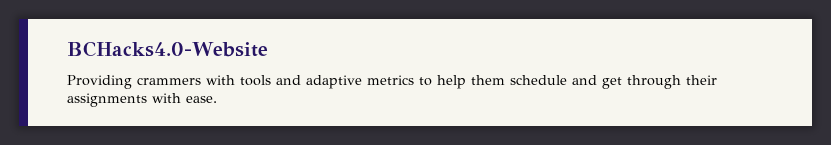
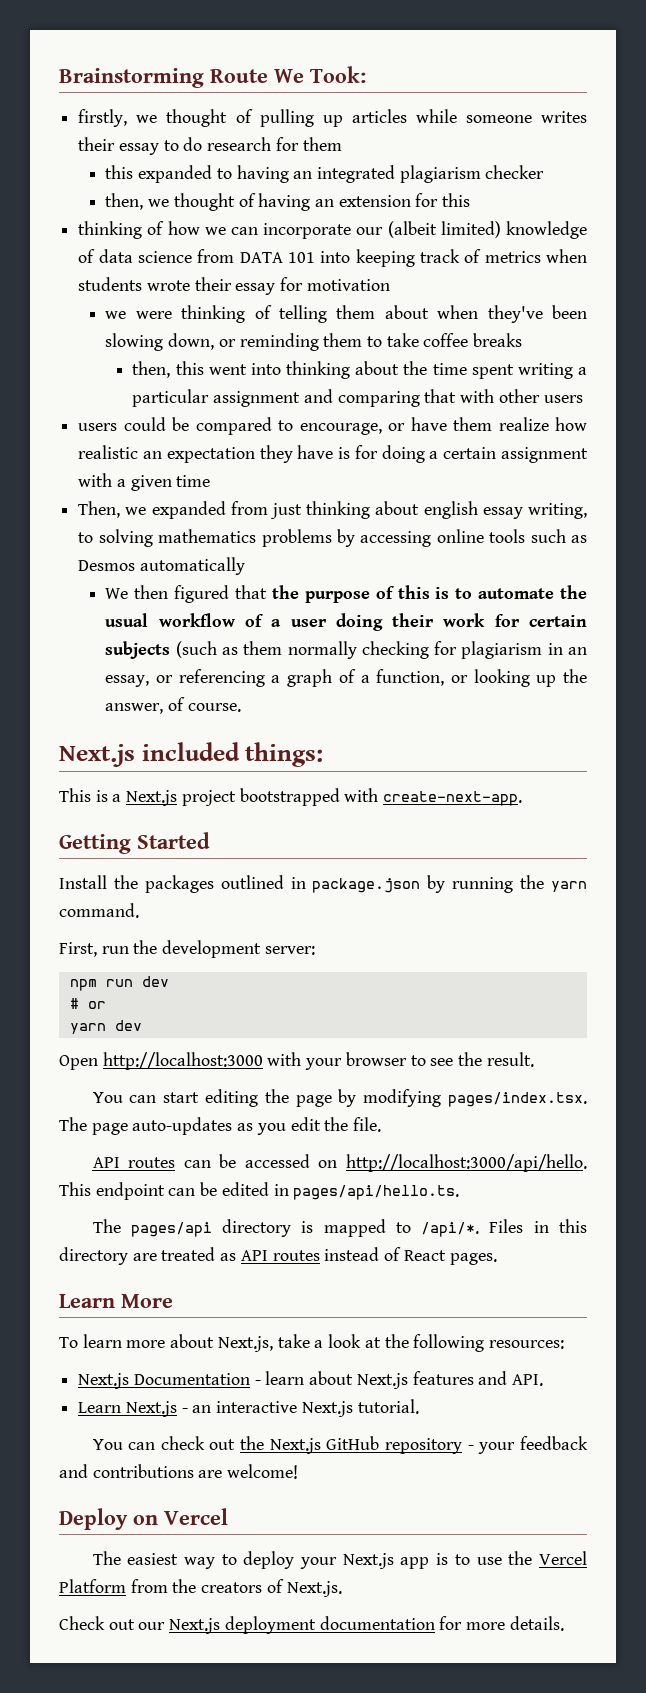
- BCHacks4.0-Website
- Providing crammers with tools and adaptive metrics to help them schedule and get through their assignments with ease.
+ Brainstorming Route We Took:
+ firstly, we thought of pulling up articles while someone writes their essay to do research for them
+ this expanded to having an integrated plagiarism checker
+ then, we thought of having an extension for this
+ thinking of how we can incorporate our (albeit limited) knowledge of data science from DATA 101 into keeping track of metrics when students wrote their essay for motivation
+ we were thinking of telling them about when they've been slowing down, or reminding them to take coffee breaks
+ then, this went into thinking about the time spent writing a particular assignment and comparing that with other users
+ users could be compared to encourage, or have them realize how realistic an expectation they have is for doing a certain assignment with a given time
+ Then, we expanded from just thinking about english essay writing, to solving mathematics problems by accessing online tools such as Desmos automatically
+ We then figured that the purpose of this is to automate the usual workflow of a user doing their work for certain subjects (such as them normally checking for plagiarism in an essay, or referencing a graph of a function, or looking up the answer, of course.
+ Next.js included things:
+ This is a Next.js project bootstrapped with create-next-app.
+ Getting Started
+ Install the packages outlined in package.json by running the yarn command.
+ First, run the development server:
+ npm run dev
+ # or
+ yarn dev
+ Open http://localhost:3000 with your browser to see the result.
+ You can start editing the page by modifying pages/index.tsx. The page auto-updates as you edit the file.
+ API routes can be accessed on http://localhost:3000/api/hello. This endpoint can be edited in pages/api/hello.ts.
+ The pages/api directory is mapped to /api/*. Files in this directory are treated as API routes instead of React pages.
+ Learn More
+ To learn more about Next.js, take a look at the following resources:
+ Next.js Documentation - learn about Next.js features and API.
+ Learn Next.js - an interactive Next.js tutorial.
+ You can check out the Next.js GitHub repository - your feedback and contributions are welcome!
+ Deploy on Vercel
+ The easiest way to deploy your Next.js app is to use the Vercel Platform from the creators of Next.js.
+ Check out our Next.js deployment documentation for more details.

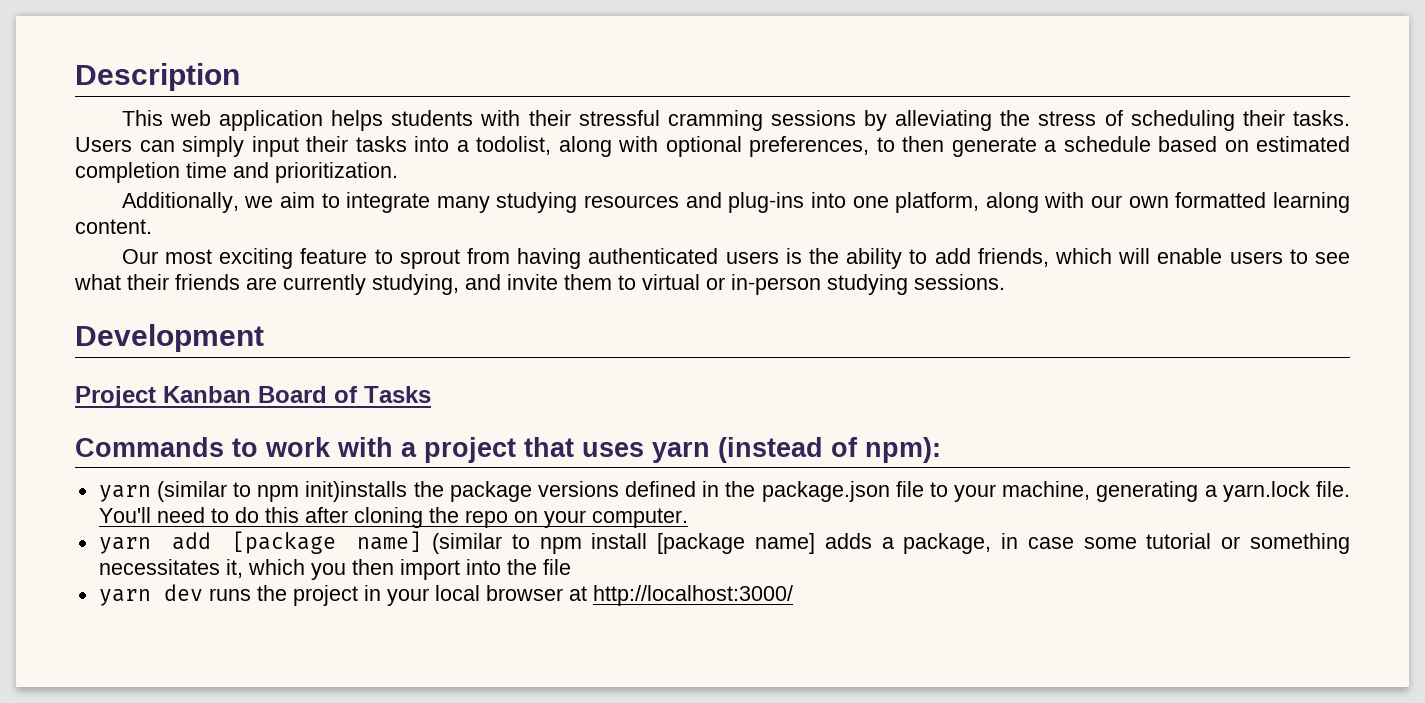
- Brainstorming Route We Took:
- firstly, we thought of pulling up articles while someone writes their essay to do research for them
- this expanded to having an integrated plagiarism checker
- then, we thought of having an extension for this
- thinking of how we can incorporate our (albeit limited) knowledge of data science from DATA 101 into keeping track of metrics when students wrote their essay for motivation
- we were thinking of telling them about when they've been slowing down, or reminding them to take coffee breaks
- then, this went into thinking about the time spent writing a particular assignment and comparing that with other users
- users could be compared to encourage, or have them realize how realistic an expectation they have is for doing a certain assignment with a given time
- Then, we expanded from just thinking about english essay writing, to solving mathematics problems by accessing online tools such as Desmos automatically
- We then figured that the purpose of this is to automate the usual workflow of a user doing their work for certain subjects (such as them normally checking for plagiarism in an essay, or referencing a graph of a function, or looking up the answer, of course.
- Next.js included things:
- This is a Next.js project bootstrapped with create-next-app.
- Getting Started
- Install the packages outlined in package.json by running the yarn command.
- First, run the development server:
- npm run dev
- # or
- yarn dev
- Open http://localhost:3000 with your browser to see the result.
- You can start editing the page by modifying pages/index.tsx. The page auto-updates as you edit the file.
- API routes can be accessed on http://localhost:3000/api/hello. This endpoint can be edited in pages/api/hello.ts.
- The pages/api directory is mapped to /api/*. Files in this directory are treated as API routes instead of React pages.
- Learn More
- To learn more about Next.js, take a look at the following resources:
- Next.js Documentation - learn about Next.js features and API.
- Learn Next.js - an interactive Next.js tutorial.
- You can check out the Next.js GitHub repository - your feedback and contributions are welcome!
- Deploy on Vercel
- The easiest way to deploy your Next.js app is to use the Vercel Platform from the creators of Next.js.
- Check out our Next.js deployment documentation for more details.
+ Description
+ This web application helps students with their stressful cramming sessions by alleviating the stress of scheduling their tasks. Users can simply input their tasks into a todolist, along with optional preferences, to then generate a schedule based on estimated completion time and prioritization.
+ Additionally, we aim to integrate many studying resources and plug-ins into one platform, along with our own formatted learning content.
+ Our most exciting feature to sprout from having authenticated users is the ability to add friends, which will enable users to see what their friends are currently studying, and invite them to virtual or in-person studying sessions.
+ Development
+ Project Kanban Board of Tasks
+ Commands to work with a project that uses yarn (instead of npm):
+ yarn (similar to npm init)installs the package versions defined in the package.json file to your machine, generating a yarn.lock file. You'll need to do this after cloning the repo on your computer.
+ yarn add [package name] (similar to npm install [package name] adds a package, in case some tutorial or something necessitates it, which you then import into the file
+ yarn dev runs the project in your local browser at http://localhost:3000/

